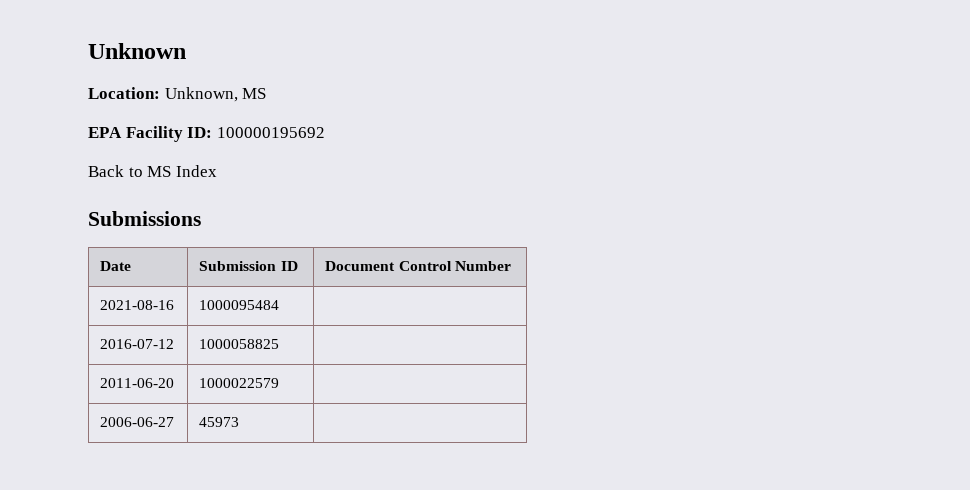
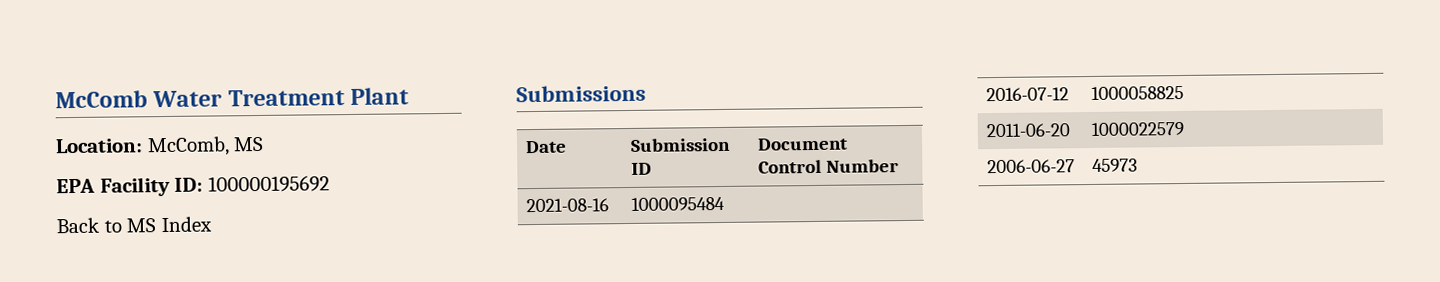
- Unknown
+ McComb Water Treatment Plant
- Location: Unknown, MS
+ Location: McComb, MS

